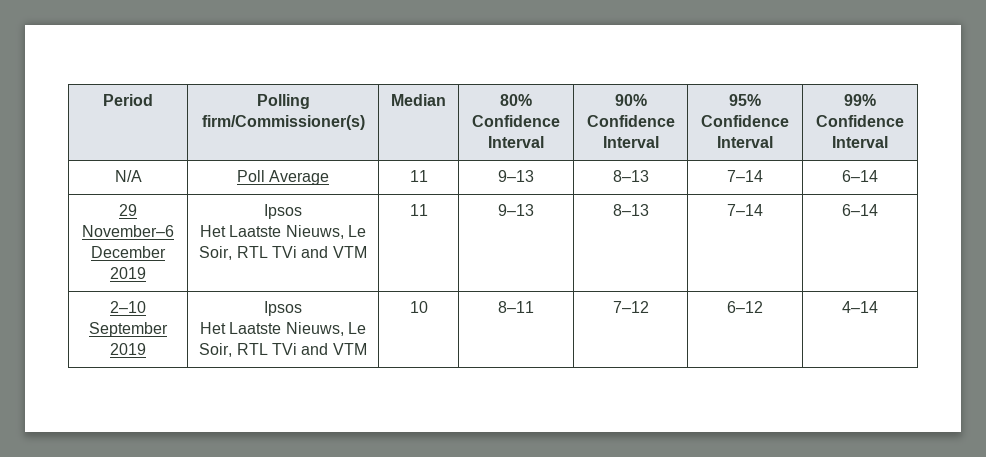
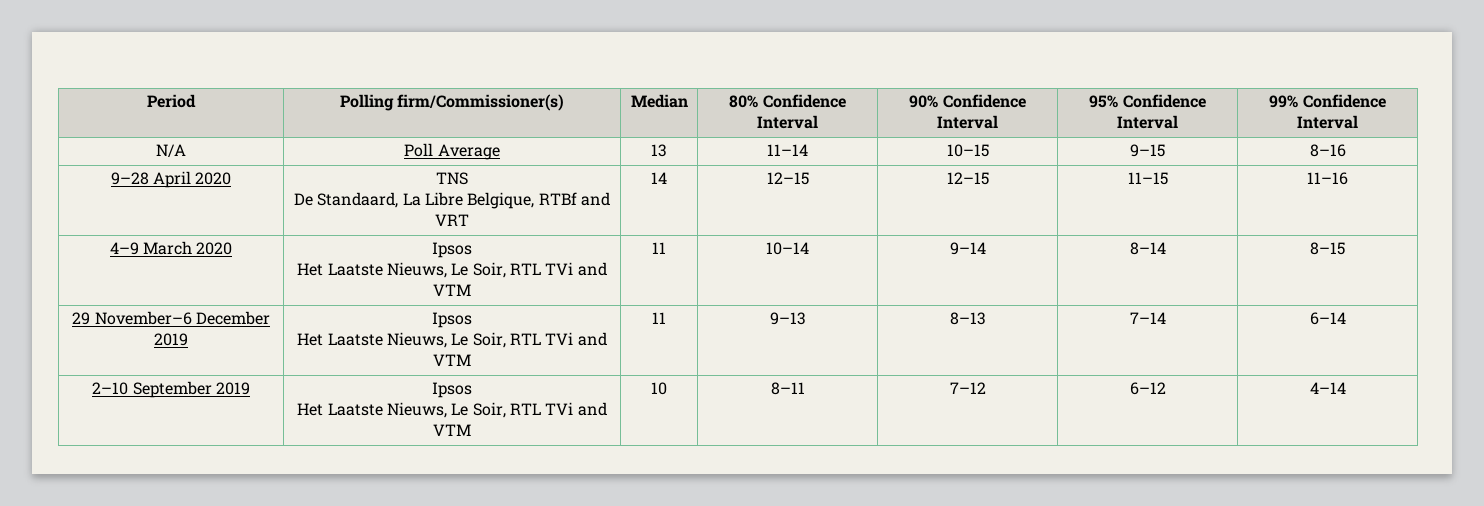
- N/A | Poll Average | 11 | 9–13 | 8–13 | 7–14 | 6–14
+ N/A | Poll Average | 13 | 11–14 | 10–15 | 9–15 | 8–16
+ 9–28 April 2020 | TNS
+ De Standaard, La Libre Belgique, RTBf and VRT | 14 | 12–15 | 12–15 | 11–15 | 11–16
+ 4–9 March 2020 | Ipsos
+ Het Laatste Nieuws, Le Soir, RTL TVi and VTM | 11 | 10–14 | 9–14 | 8–14 | 8–15

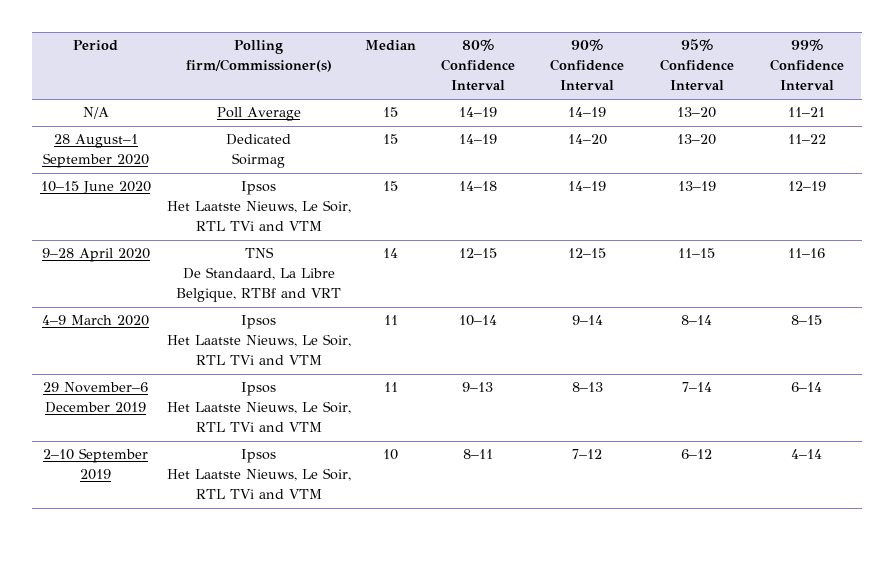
- N/A | Poll Average | 13 | 11–14 | 10–15 | 9–15 | 8–16
+ N/A | Poll Average | 15 | 14–19 | 14–19 | 13–20 | 11–21
+ 28 August–1 September 2020 | Dedicated
+ Soirmag | 15 | 14–19 | 14–20 | 13–20 | 11–22
+ 10–15 June 2020 | Ipsos
+ Het Laatste Nieuws, Le Soir, RTL TVi and VTM | 15 | 14–18 | 14–19 | 13–19 | 12–19

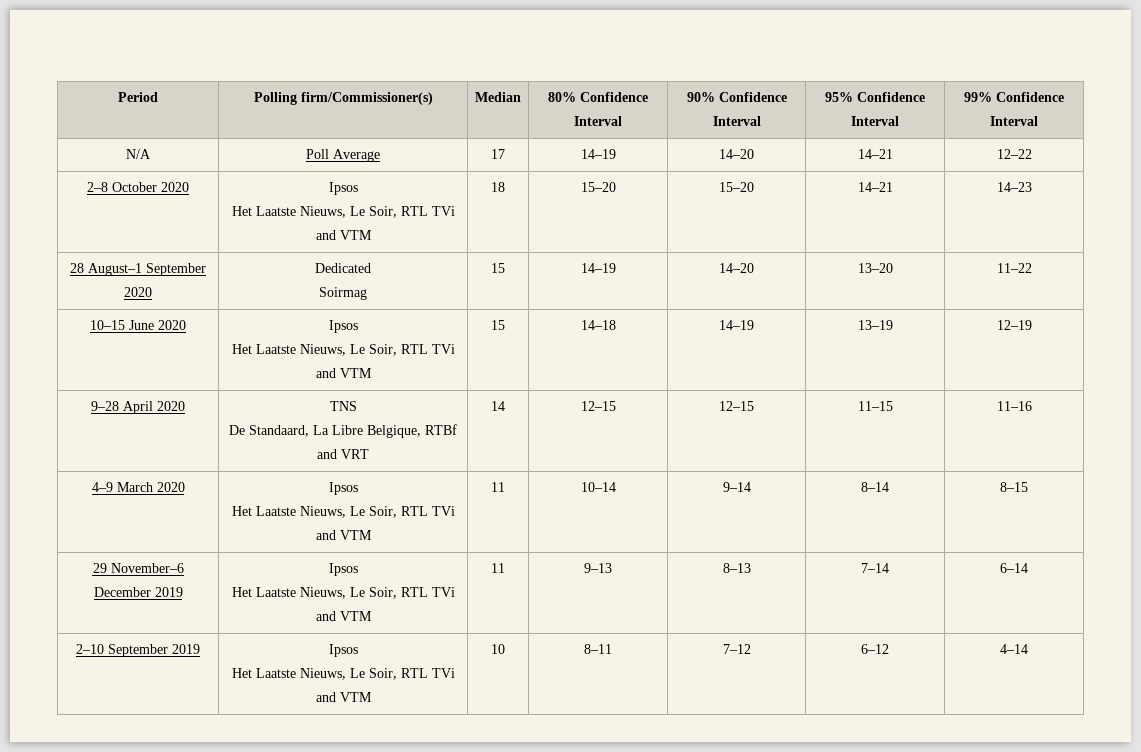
- N/A | Poll Average | 15 | 14–19 | 14–19 | 13–20 | 11–21
+ N/A | Poll Average | 17 | 14–19 | 14–20 | 14–21 | 12–22
+ 2–8 October 2020 | Ipsos
+ Het Laatste Nieuws, Le Soir, RTL TVi and VTM | 18 | 15–20 | 15–20 | 14–21 | 14–23

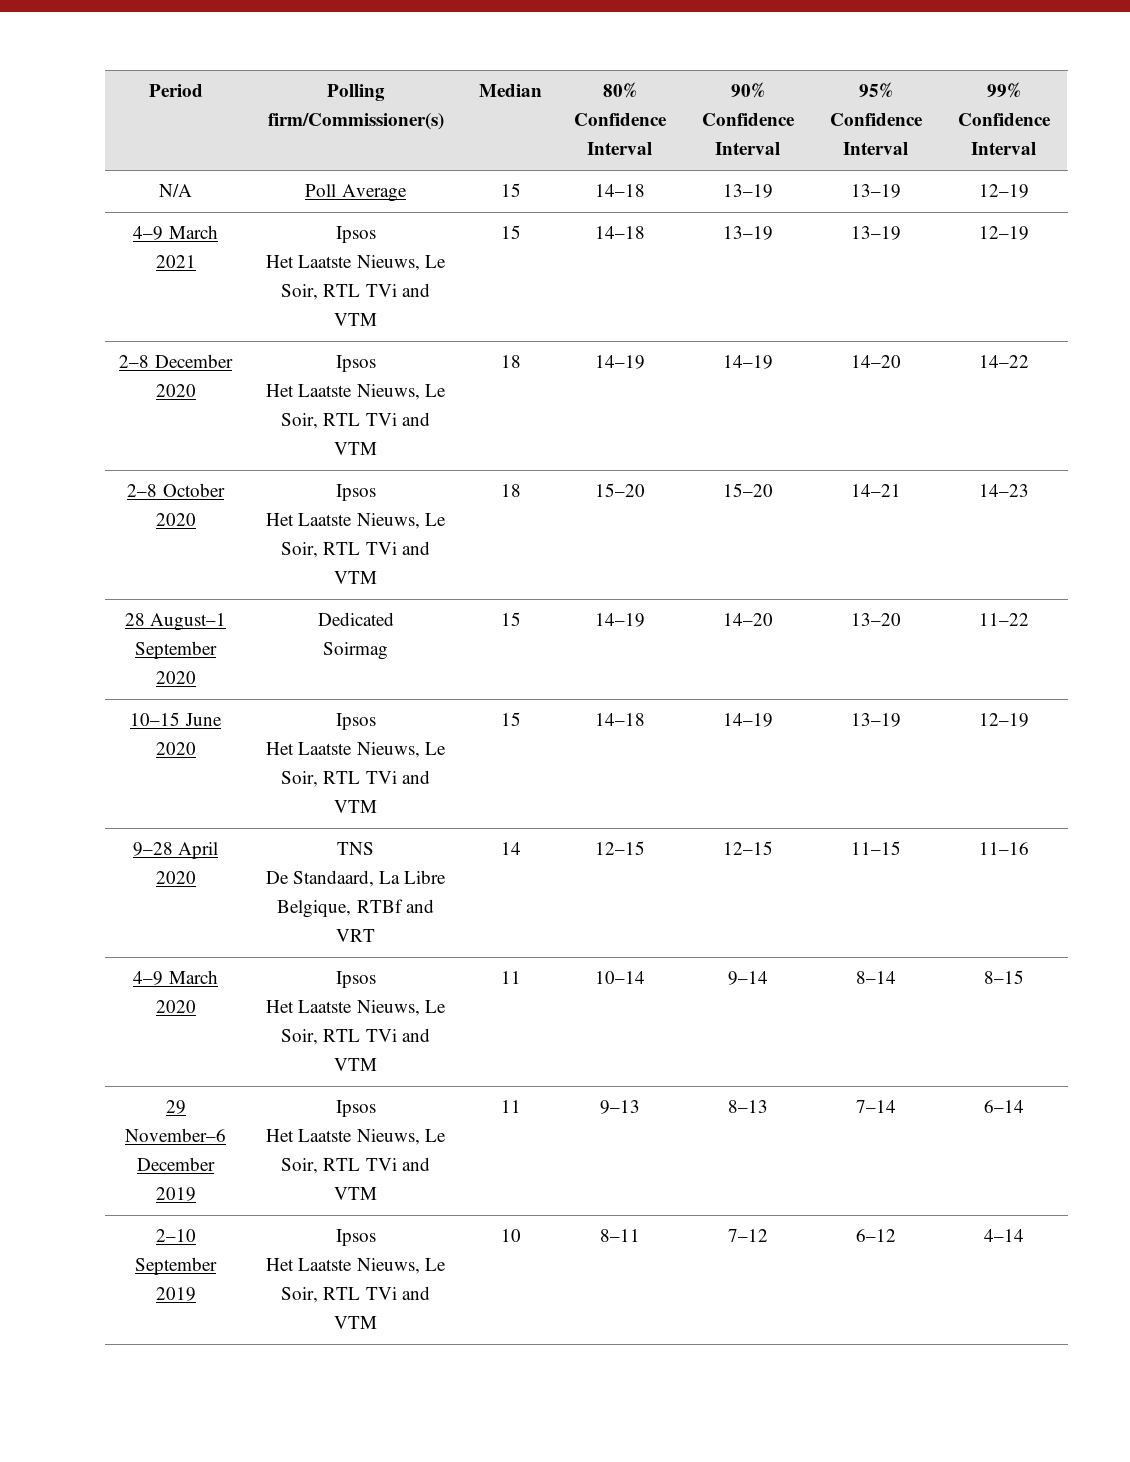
- N/A | Poll Average | 17 | 14–19 | 14–20 | 14–21 | 12–22
+ N/A | Poll Average | 15 | 14–18 | 13–19 | 13–19 | 12–19
+ 4–9 March 2021 | Ipsos
+ Het Laatste Nieuws, Le Soir, RTL TVi and VTM | 15 | 14–18 | 13–19 | 13–19 | 12–19
+ 2–8 December 2020 | Ipsos
+ Het Laatste Nieuws, Le Soir, RTL TVi and VTM | 18 | 14–19 | 14–19 | 14–20 | 14–22

